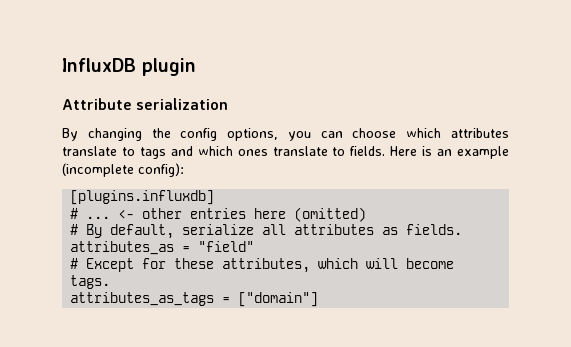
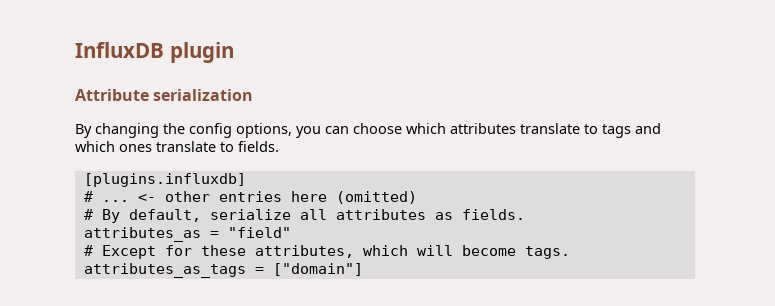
- Here is an example (incomplete config):

